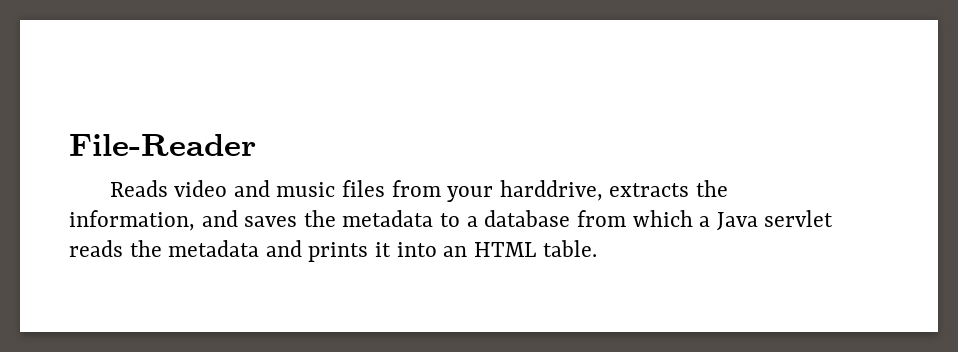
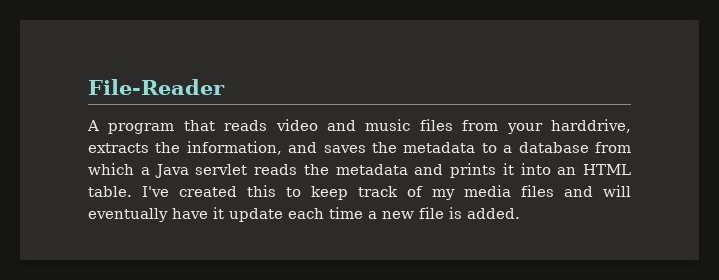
- Reads video and music files from your harddrive, extracts the information, and saves the metadata to a database from which a Java servlet reads the metadata and prints it into an HTML table.
+ A program that reads video and music files from your harddrive, extracts the information, and saves the metadata to a database from which a Java servlet reads the metadata and prints it into an HTML table.
+ I've created this to keep track of my media files and will eventually have it update each time a new file is added.

